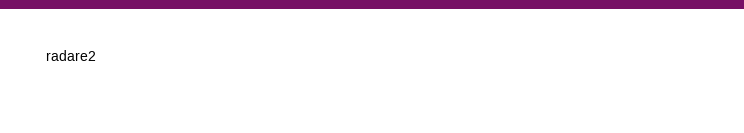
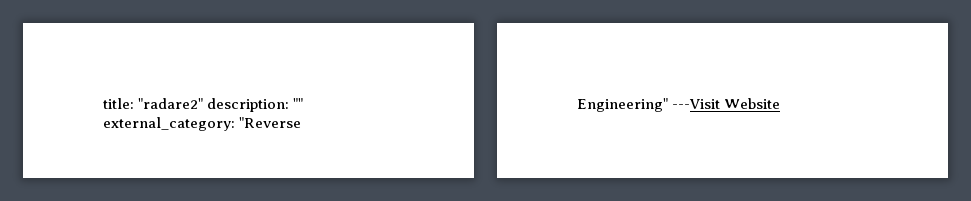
- radare2
+ title: "radare2" description: "" external_category: "Reverse Engineering" ---Visit Website

